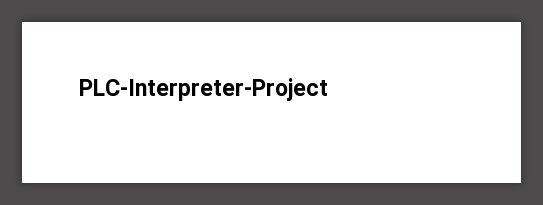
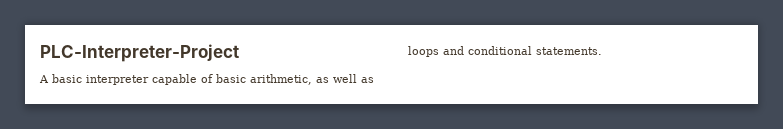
+ A basic interpreter capable of basic arithmetic, as well as loops and conditional statements.

